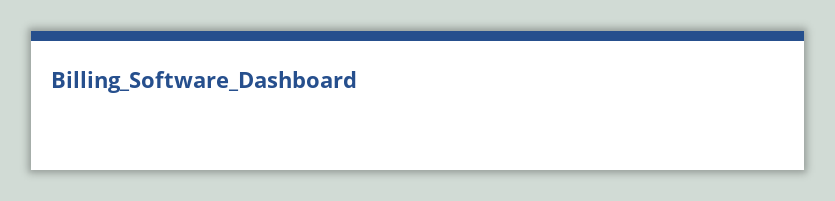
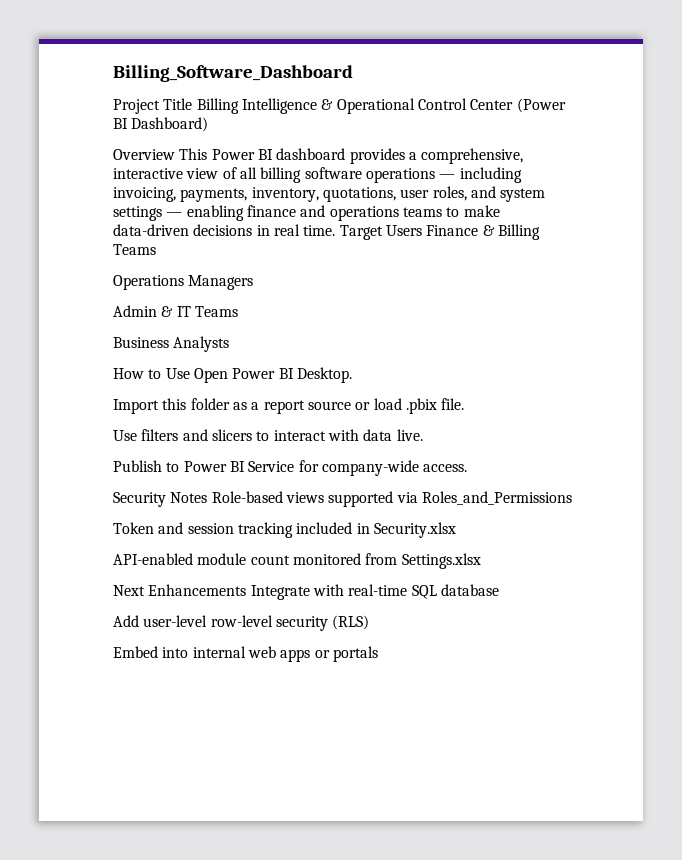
+ Project Title Billing Intelligence & Operational Control Center (Power BI Dashboard)
+ Overview This Power BI dashboard provides a comprehensive, interactive view of all billing software operations — including invoicing, payments, inventory, quotations, user roles, and system settings — enabling finance and operations teams to make data-driven decisions in real time. Target Users Finance & Billing Teams
+ Operations Managers
+ Admin & IT Teams
+ Business Analysts
+ How to Use Open Power BI Desktop.
+ Import this folder as a report source or load .pbix file.
+ Use filters and slicers to interact with data live.
+ Publish to Power BI Service for company-wide access.
+ Security Notes Role-based views supported via Roles_and_Permissions
+ Token and session tracking included in Security.xlsx
+ API-enabled module count monitored from Settings.xlsx
+ Next Enhancements Integrate with real-time SQL database
+ Add user-level row-level security (RLS)
+ Embed into internal web apps or portals

